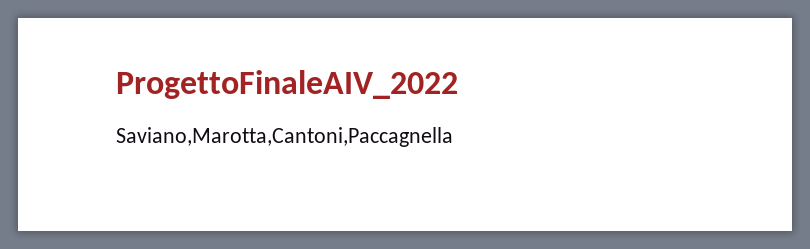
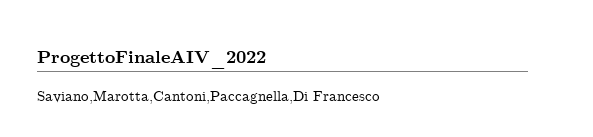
- Saviano,Marotta,Cantoni,Paccagnella
+ Saviano,Marotta,Cantoni,Paccagnella,Di Francesco

